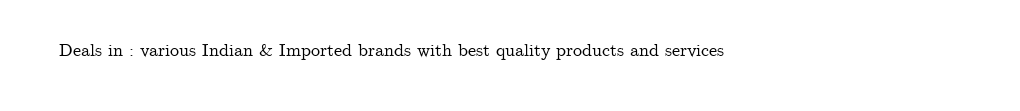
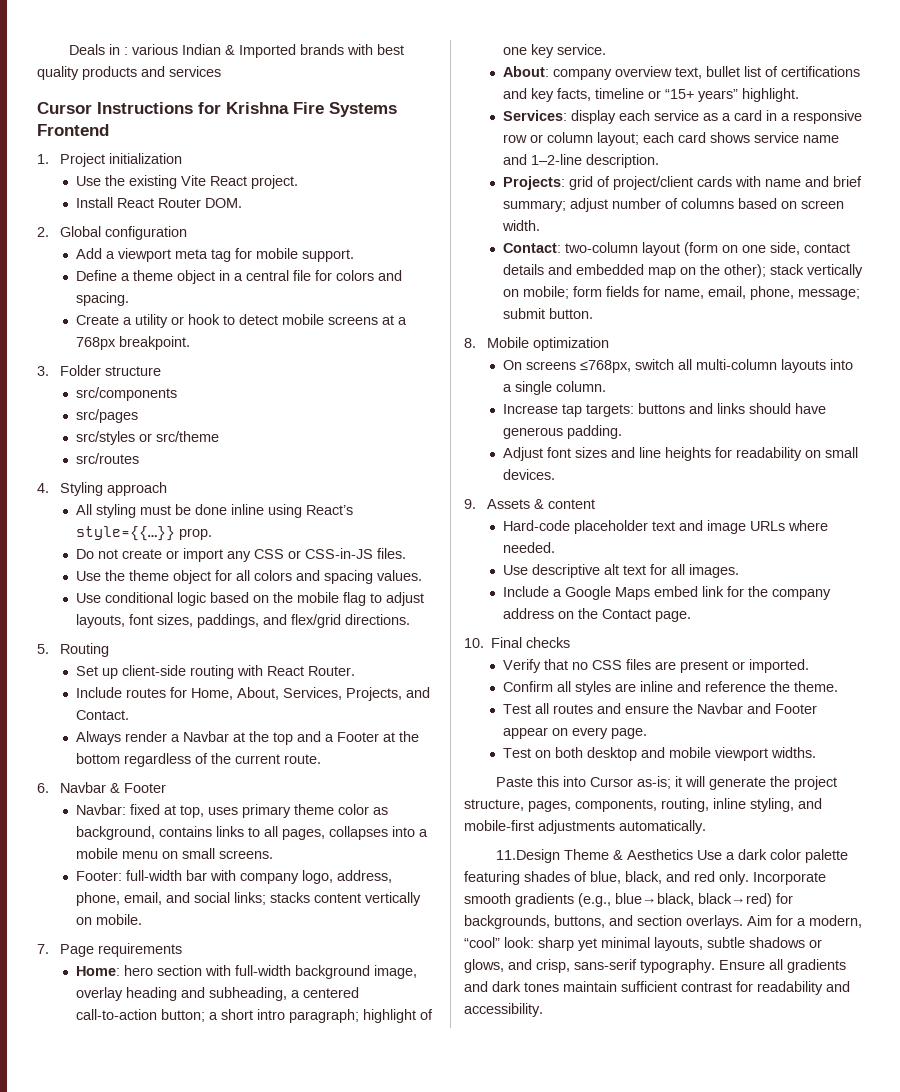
+ Cursor Instructions for Krishna Fire Systems Frontend
+ 1. Project initialization
+ Use the existing Vite React project.
+ Install React Router DOM.
+ 2. Global configuration
+ Add a viewport meta tag for mobile support.
+ Define a theme object in a central file for colors and spacing.
+ Create a utility or hook to detect mobile screens at a 768px breakpoint.
+ 3. Folder structure
+ src/components
+ src/pages
+ src/styles or src/theme
+ src/routes
+ 4. Styling approach
+ All styling must be done inline using React’s style={{…}} prop.
+ Do not create or import any CSS or CSS-in-JS files.
+ Use the theme object for all colors and spacing values.
+ Use conditional logic based on the mobile flag to adjust layouts, font sizes, paddings, and flex/grid directions.
+ 5. Routing
+ Set up client-side routing with React Router.
+ Include routes for Home, About, Services, Projects, and Contact.
+ Always render a Navbar at the top and a Footer at the bottom regardless of the current route.
+ 6. Navbar & Footer
+ Navbar: fixed at top, uses primary theme color as background, contains links to all pages, collapses into a mobile menu on small screens.
+ Footer: full-width bar with company logo, address, phone, email, and social links; stacks content vertically on mobile.
+ 7. Page requirements
+ Home: hero section with full-width background image, overlay heading and subheading, a centered call-to-action button; a short intro paragraph; highlight of one key service.
+ About: company overview text, bullet list of certifications and key facts, timeline or “15+ years” highlight.
+ Services: display each service as a card in a responsive row or column layout; each card shows service name and 1–2-line description.
+ Projects: grid of project/client cards with name and brief summary; adjust number of columns based on screen width.
+ Contact: two-column layout (form on one side, contact details and embedded map on the other); stack vertically on mobile; form fields for name, email, phone, message; submit button.
+ 8. Mobile optimization
+ On screens ≤768px, switch all multi-column layouts into a single column.
+ Increase tap targets: buttons and links should have generous padding.
+ Adjust font sizes and line heights for readability on small devices.
+ 9. Assets & content
+ Hard-code placeholder text and image URLs where needed.
+ Use descriptive alt text for all images.
+ Include a Google Maps embed link for the company address on the Contact page.
+ 10. Final checks
+ Verify that no CSS files are present or imported.
+ Confirm all styles are inline and reference the theme.
+ Test all routes and ensure the Navbar and Footer appear on every page.
+ Test on both desktop and mobile viewport widths.
+ Paste this into Cursor as-is; it will generate the project structure, pages, components, routing, inline styling, and mobile-first adjustments automatically.
+ 11.Design Theme & Aesthetics Use a dark color palette featuring shades of blue, black, and red only. Incorporate smooth gradients (e.g., blue→black, black→red) for backgrounds, buttons, and section overlays. Aim for a modern, “cool” look: sharp yet minimal layouts, subtle shadows or glows, and crisp, sans-serif typography. Ensure all gradients and dark tones maintain sufficient contrast for readability and accessibility.

